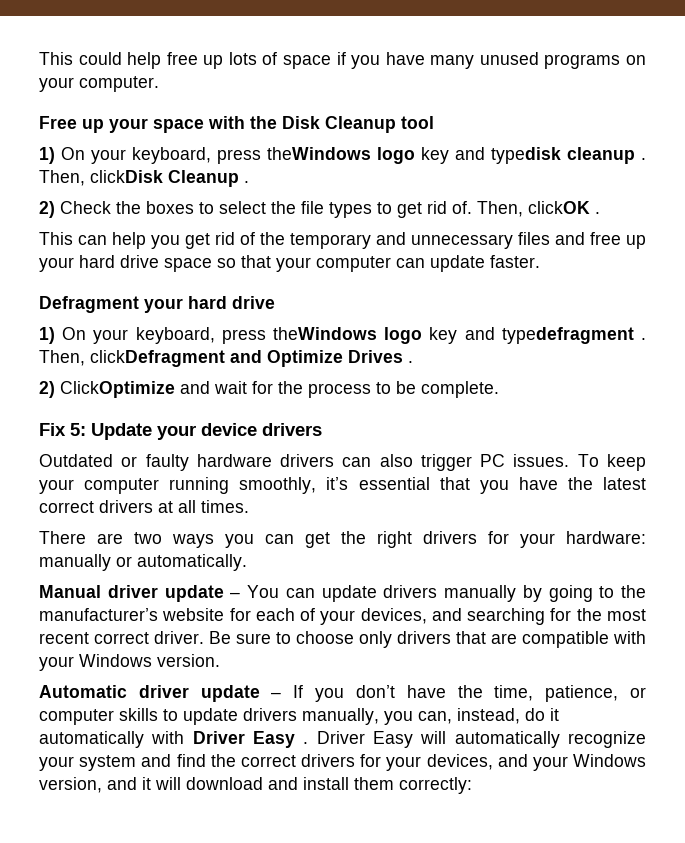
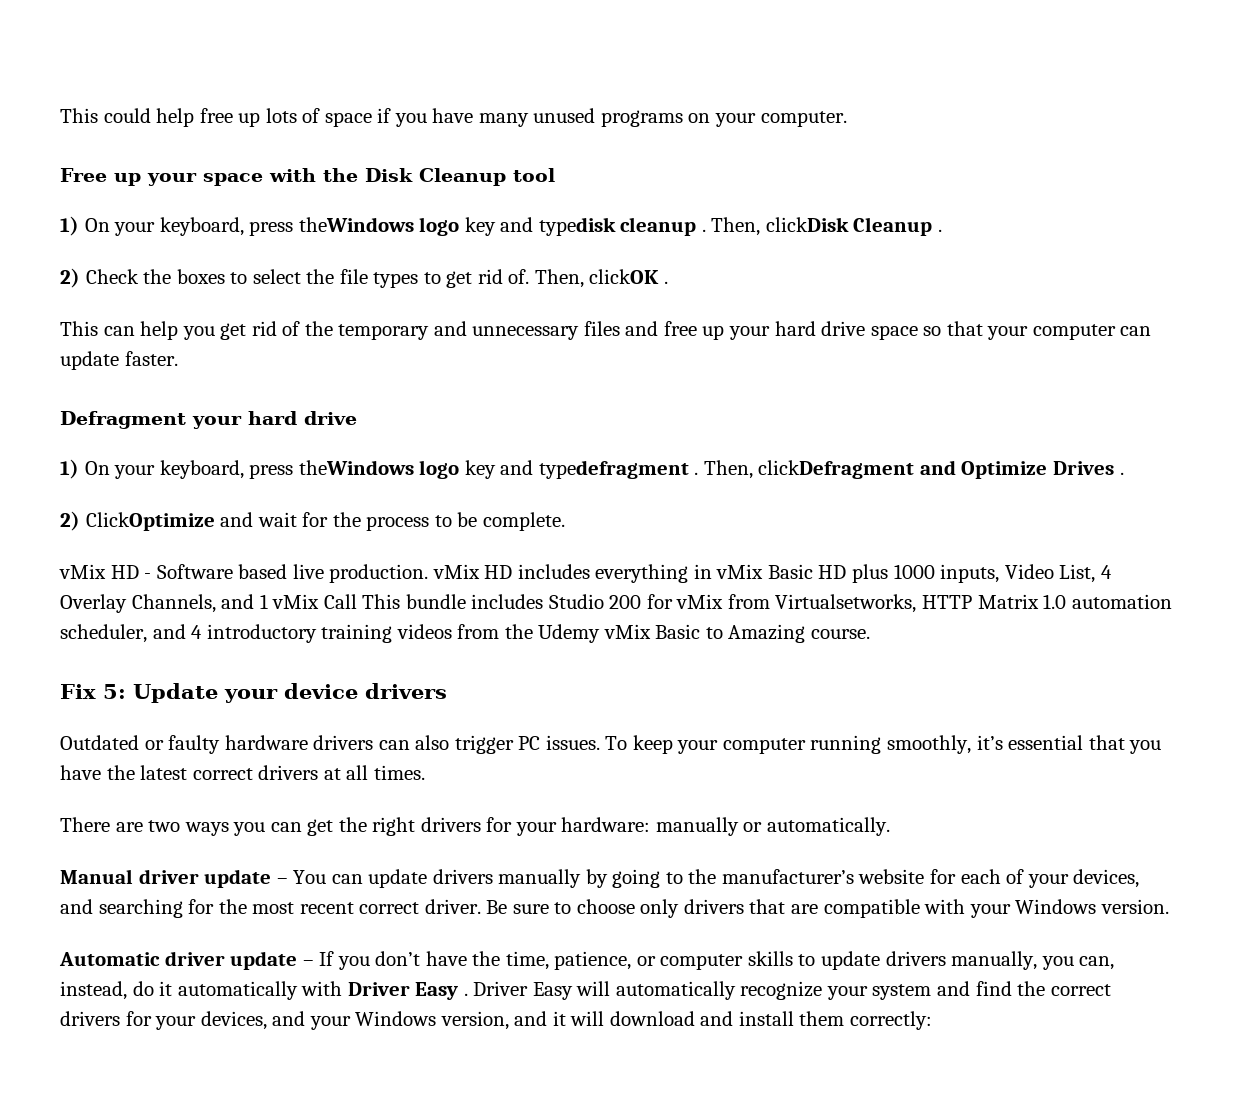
+ vMix HD - Software based live production. vMix HD includes everything in vMix Basic HD plus 1000 inputs, Video List, 4 Overlay Channels, and 1 vMix Call This bundle includes Studio 200 for vMix from Virtualsetworks, HTTP Matrix 1.0 automation scheduler, and 4 introductory training videos from the Udemy vMix Basic to Amazing course.

